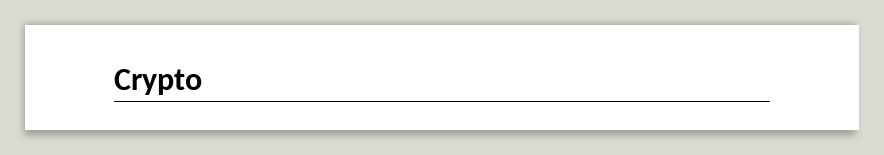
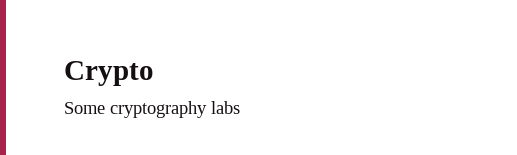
+ Some cryptography labs

